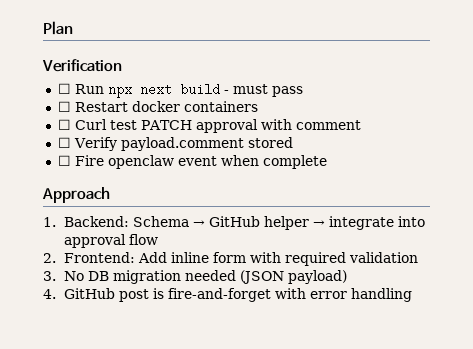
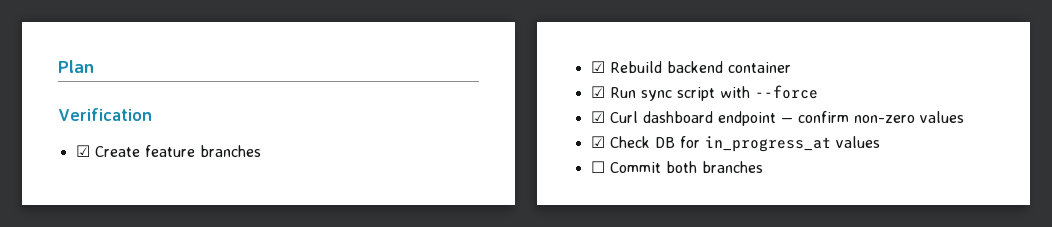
- ☐ Run npx next build - must pass
- ☐ Restart docker containers
- ☐ Curl test PATCH approval with comment
- ☐ Verify payload.comment stored
- ☐ Fire openclaw event when complete
- Approach
- 1. Backend: Schema → GitHub helper → integrate into approval flow
- 2. Frontend: Add inline form with required validation
- 3. No DB migration needed (JSON payload)
- 4. GitHub post is fire-and-forget with error handling
+ ☑ Create feature branches
+ ☑ Rebuild backend container
+ ☑ Run sync script with --force
+ ☑ Curl dashboard endpoint — confirm non-zero values
+ ☑ Check DB for in_progress_at values
+ ☐ Commit both branches

